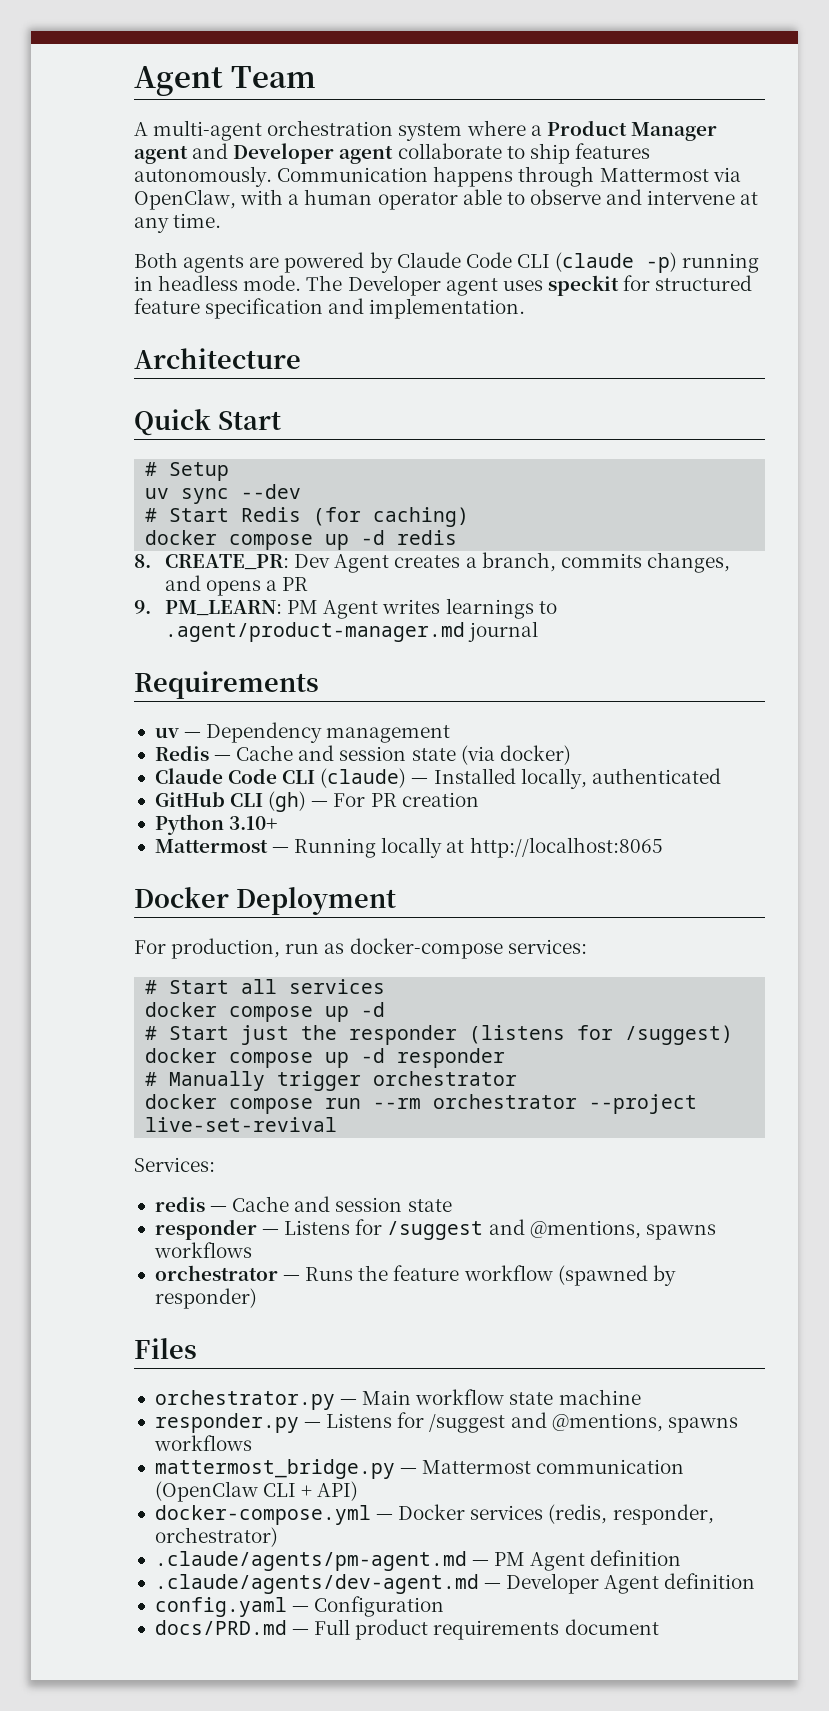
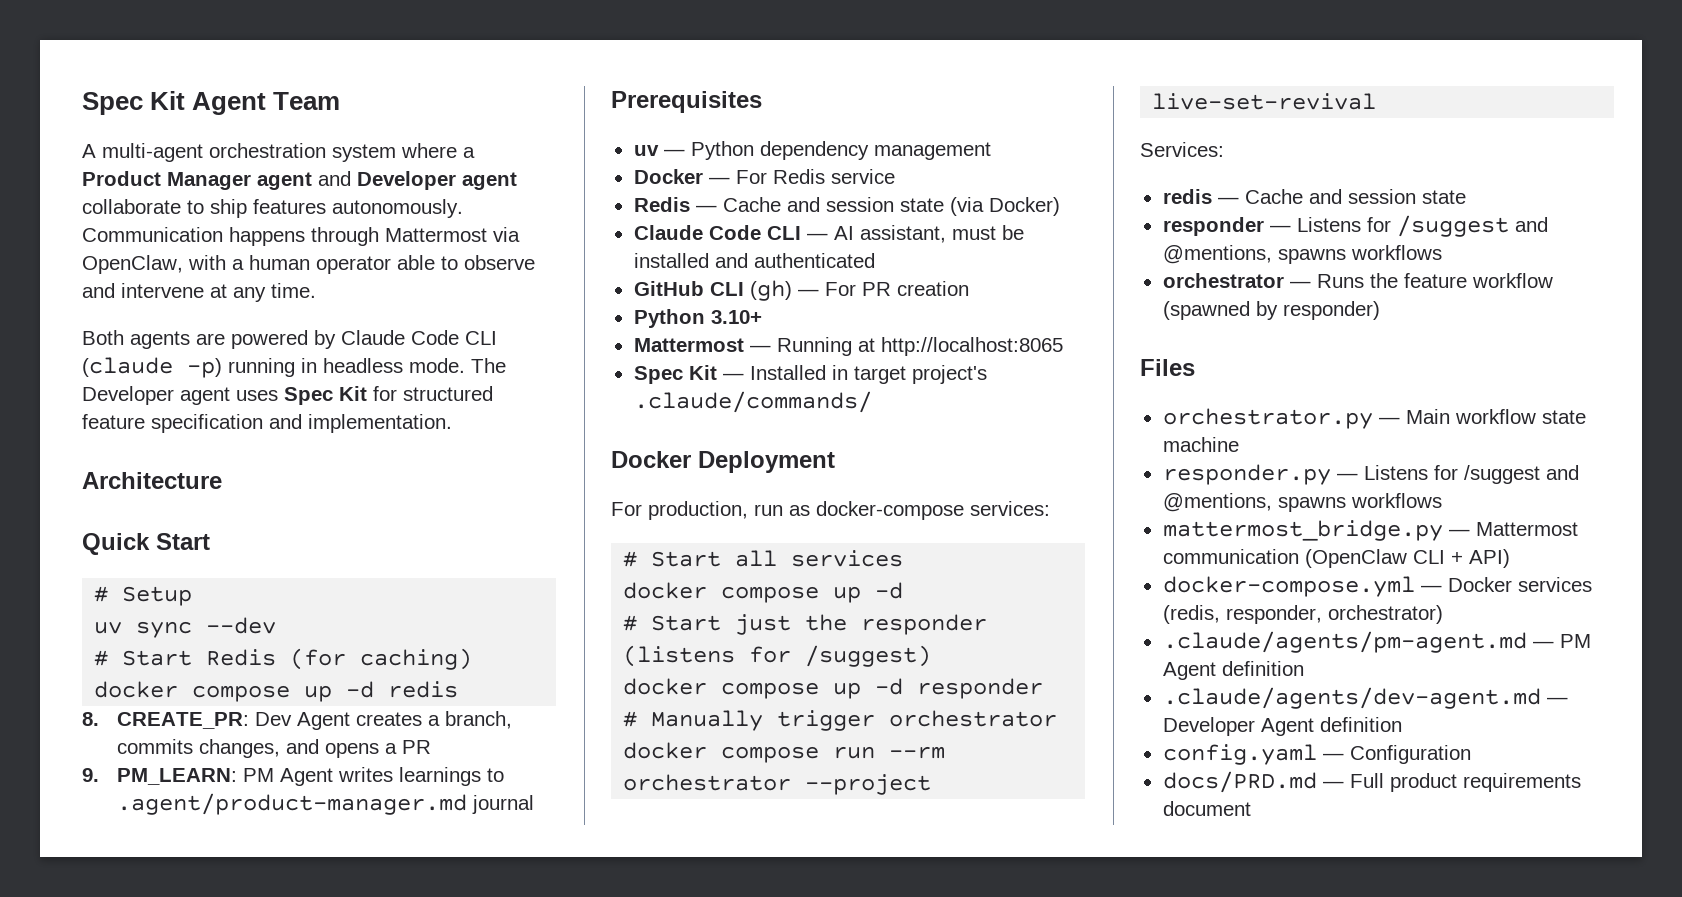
- Agent Team
+ Spec Kit Agent Team
- The Developer agent uses speckit for structured feature specification and implementation.
+ The Developer agent uses Spec Kit for structured feature specification and implementation.
- Requirements
+ Prerequisites
- uv — Dependency management
+ uv — Python dependency management
+ Docker — For Redis service
- Redis — Cache and session state (via docker)
- Claude Code CLI (claude) — Installed locally, authenticated
+ Redis — Cache and session state (via Docker)
+ Claude Code CLI — AI assistant, must be installed and authenticated
- Mattermost — Running locally at http://localhost:8065
+ Mattermost — Running at http://localhost:8065
+ Spec Kit — Installed in target project's .claude/commands/

